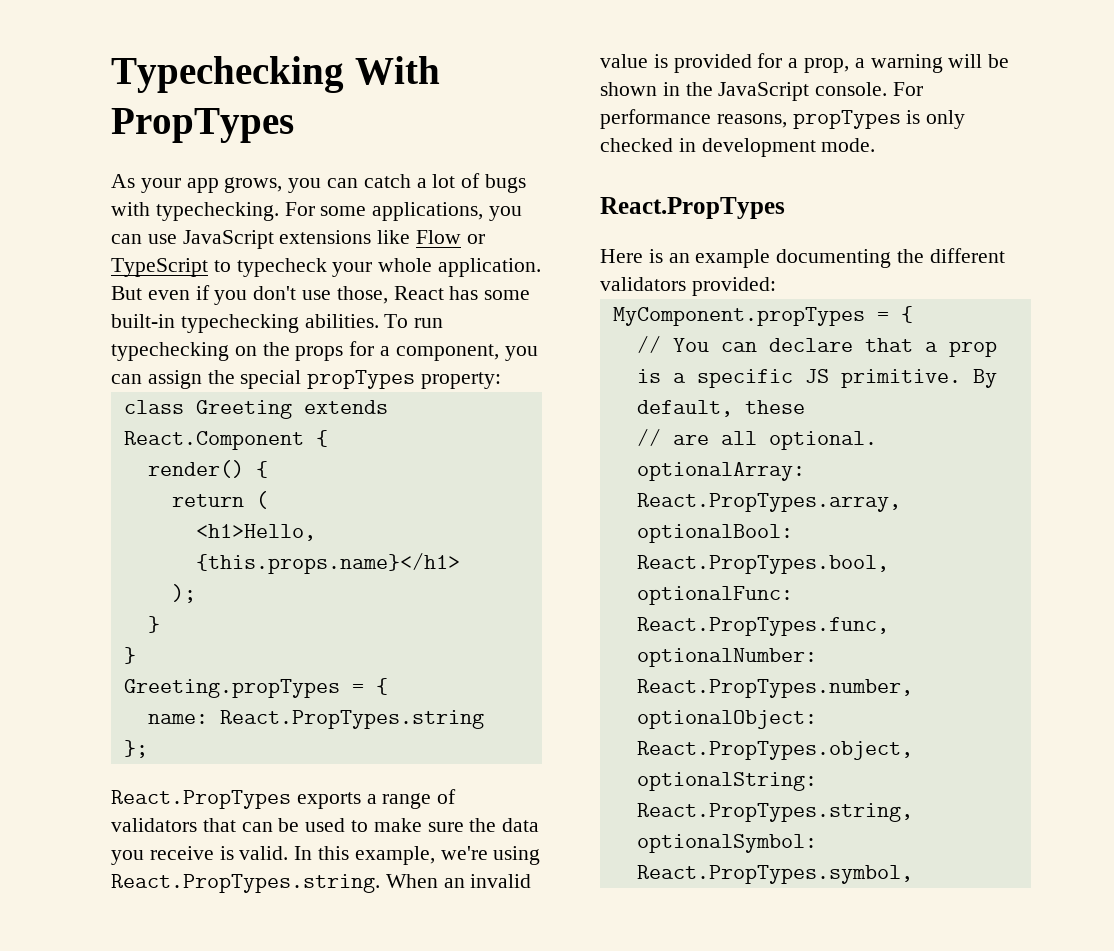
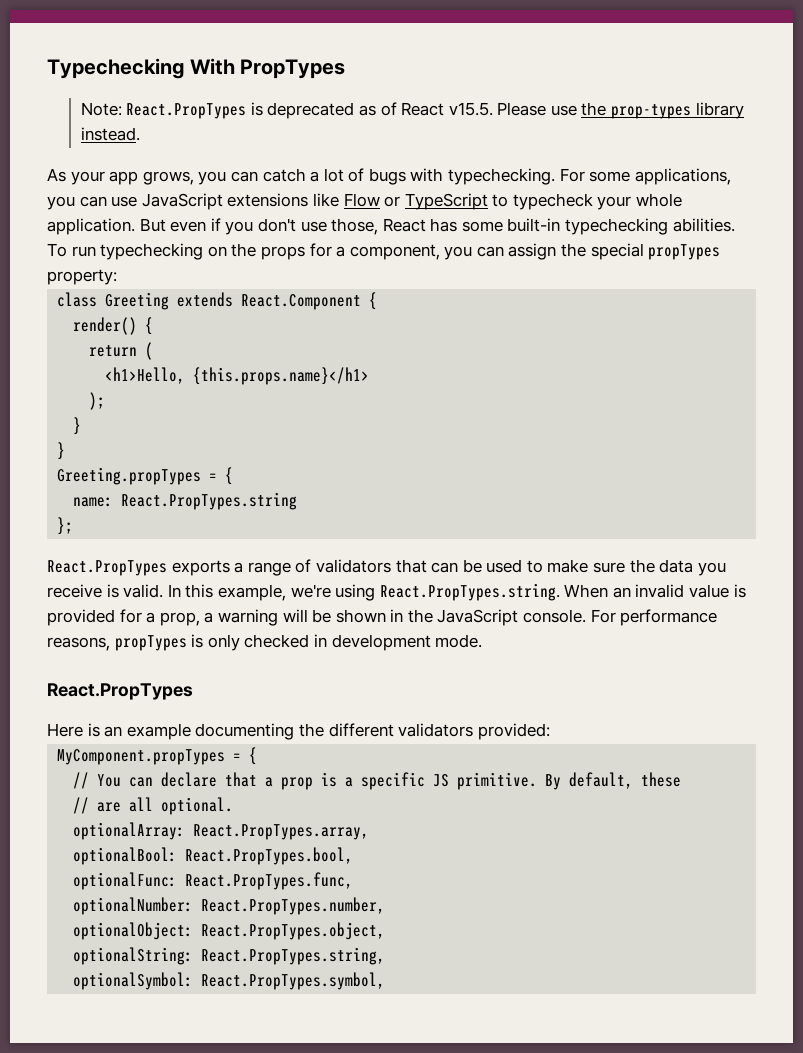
+ Note: React.PropTypes is deprecated as of React v15.5. Please use the prop-types library instead.

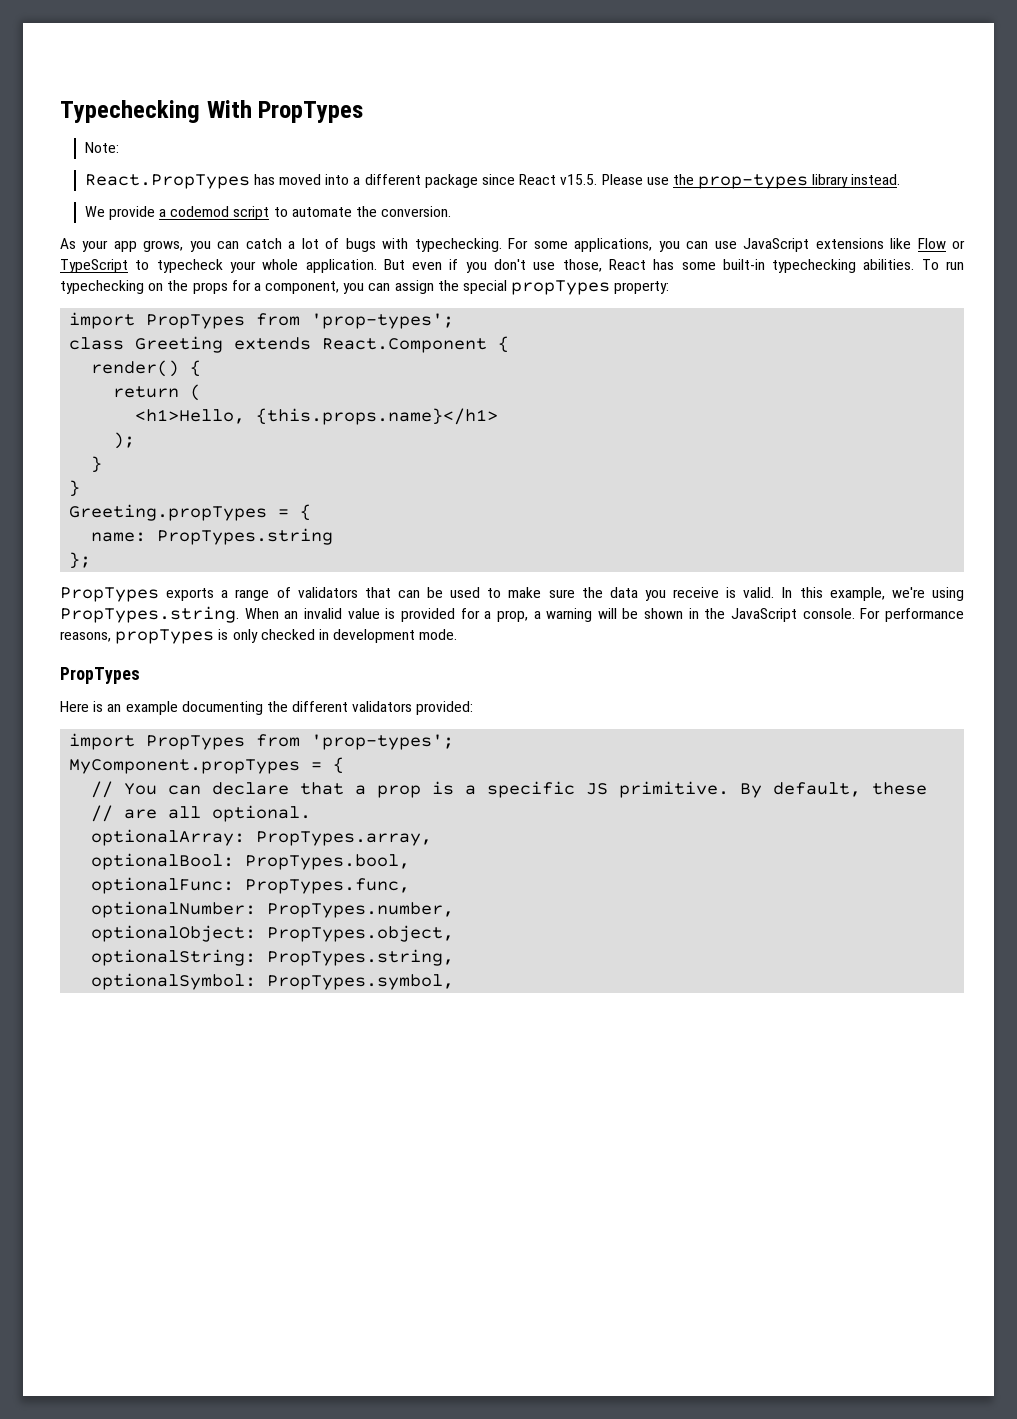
- Note: React.PropTypes is deprecated as of React v15.5. Please use the prop-types library instead.
+ Note:
+ React.PropTypes has moved into a different package since React v15.5. Please use the prop-types library instead.
+ We provide a codemod script to automate the conversion.
  To run typechecking on the props for a component, you can assign the special propTypes property:
+ import PropTypes from 'prop-types';
- name: React.PropTypes.string
+ name: PropTypes.string
- React.PropTypes exports a range of validators that can be used to make sure the data you receive is valid.
+ PropTypes exports a range of validators that can be used to make sure the data you receive is valid.
- In this example, we're using React.PropTypes.string. When an invalid value is provided for a prop, a warning will be shown in the JavaScript console.
+ In this example, we're using PropTypes.string. When an invalid value is provided for a prop, a warning will be shown in the JavaScript console.
  For performance reasons, propTypes is only checked in development mode.
- React.PropTypes
+ PropTypes
  Here is an example documenting the different validators provided:
+ import PropTypes from 'prop-types';
- optionalArray: React.PropTypes.array,
+ optionalArray: PropTypes.array,
- optionalBool: React.PropTypes.bool,
+ optionalBool: PropTypes.bool,
- optionalFunc: React.PropTypes.func,
+ optionalFunc: PropTypes.func,
- optionalNumber: React.PropTypes.number,
+ optionalNumber: PropTypes.number,
- optionalObject: React.PropTypes.object,
+ optionalObject: PropTypes.object,
- optionalString: React.PropTypes.string,
+ optionalString: PropTypes.string,
- optionalSymbol: React.PropTypes.symbol,
+ optionalSymbol: PropTypes.symbol,

